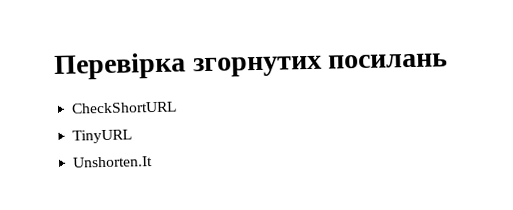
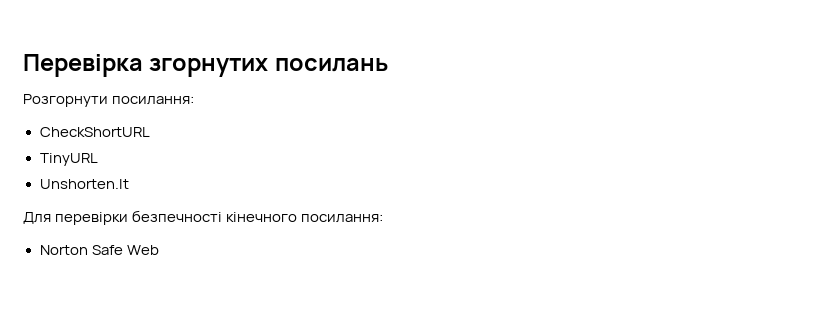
+ Розгорнути посилання:
+ Для перевірки безпечності кінечного посилання:
+ Norton Safe Web

